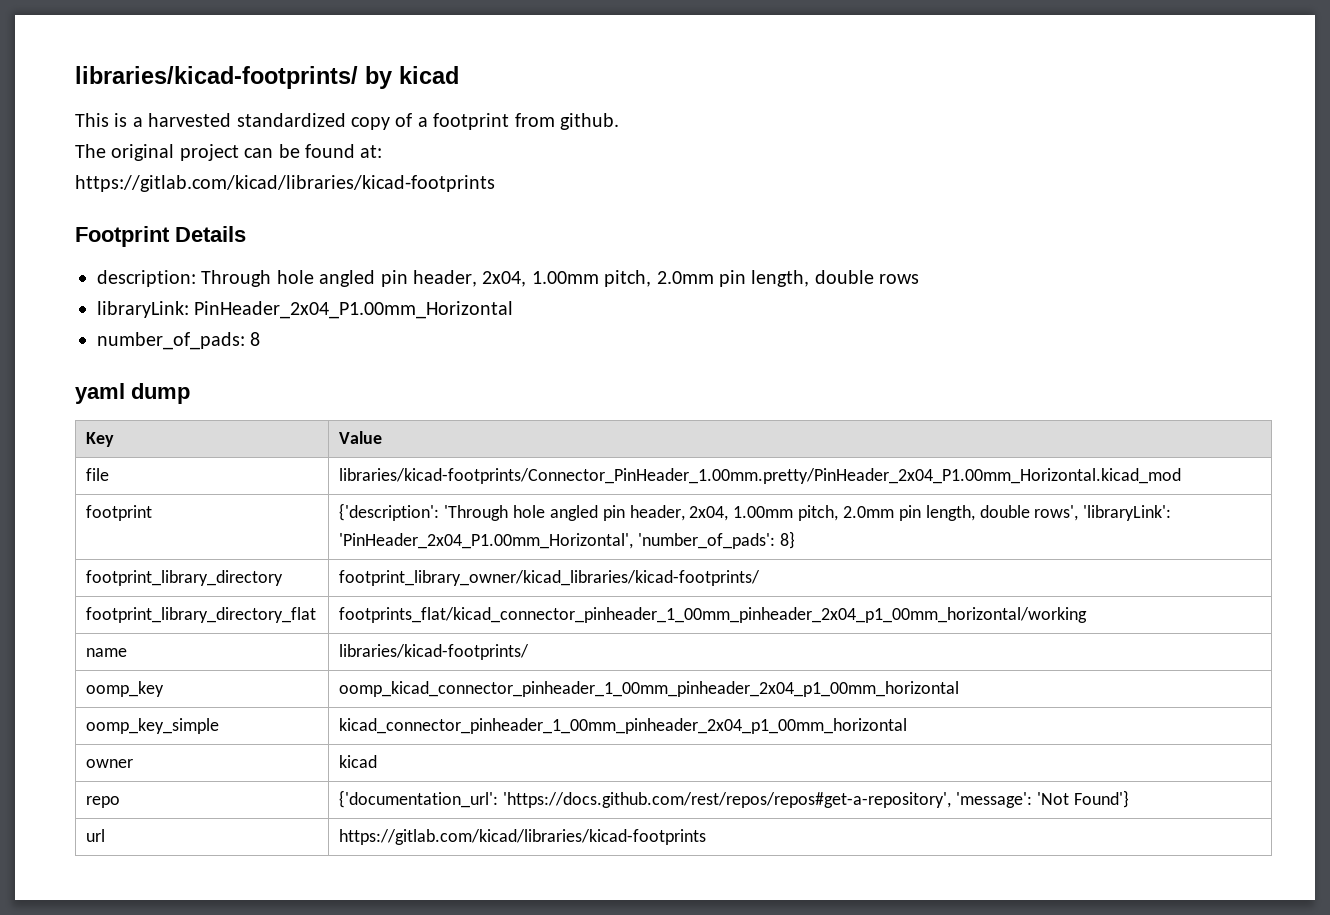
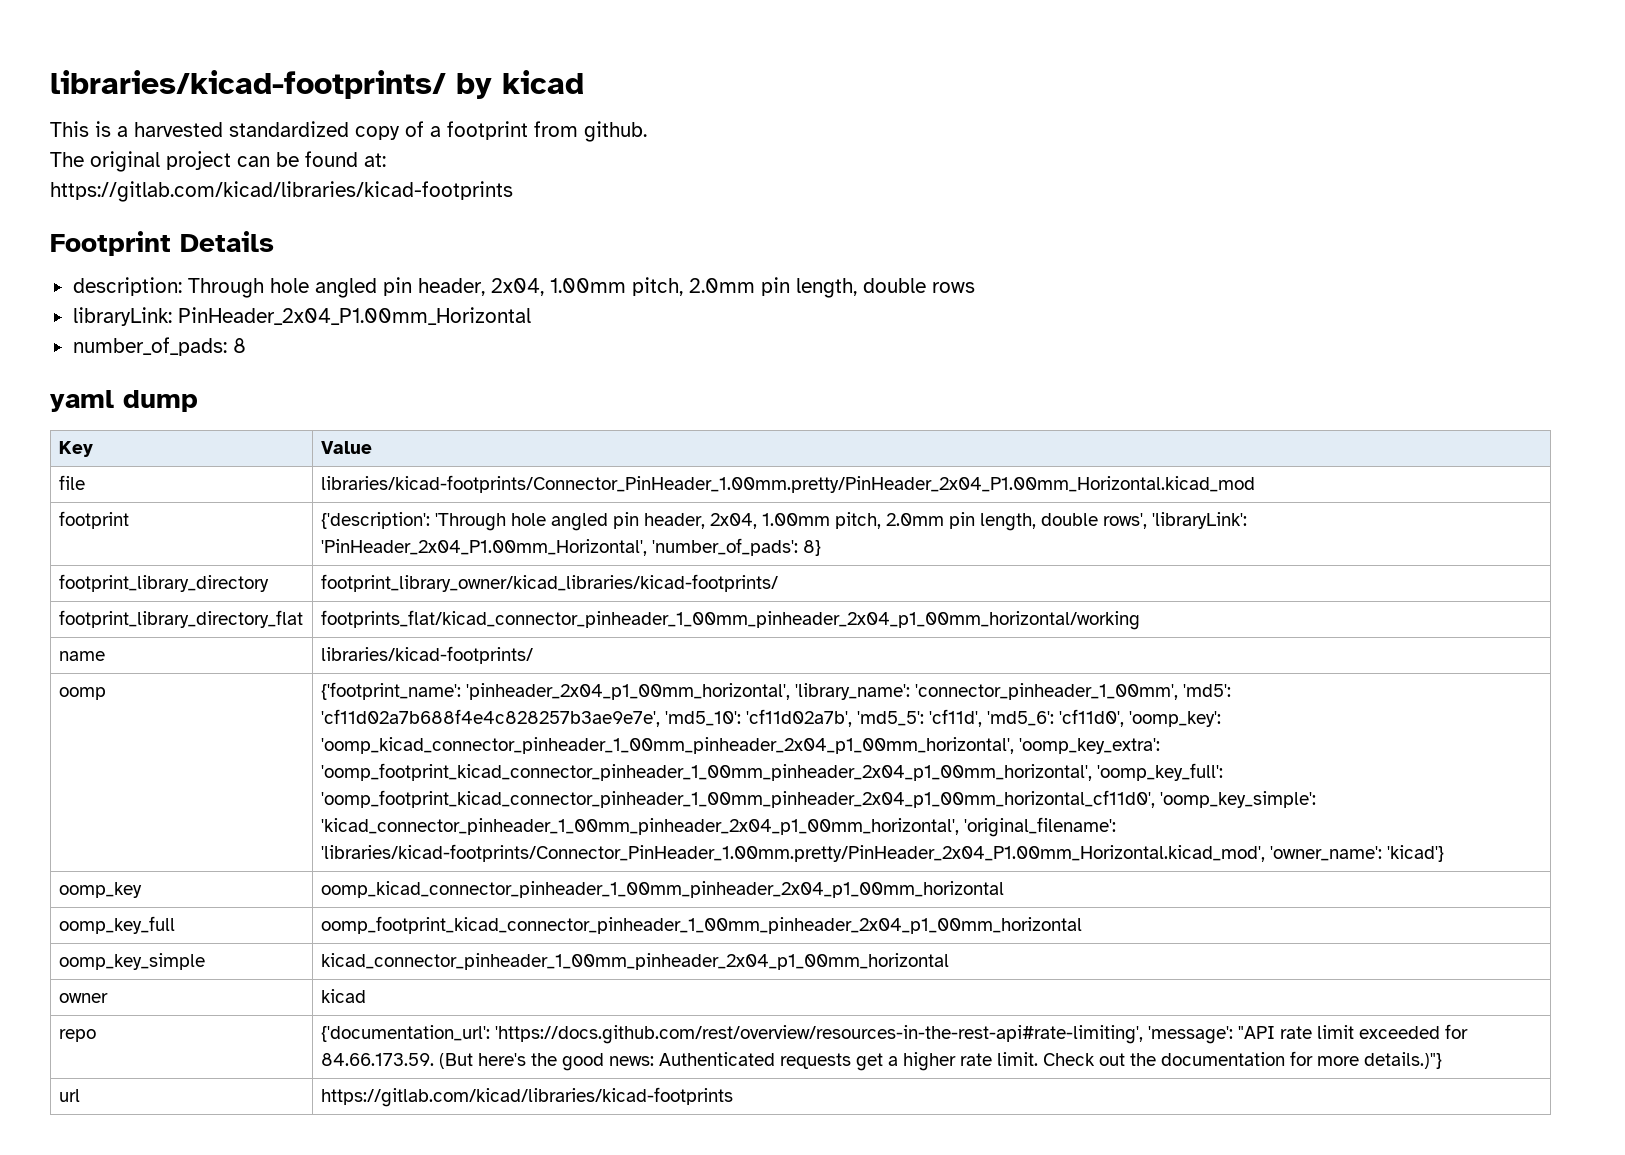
+ oomp | {'footprint_name': 'pinheader_2x04_p1_00mm_horizontal', 'library_name': 'connector_pinheader_1_00mm', 'md5': 'cf11d02a7b688f4e4c828257b3ae9e7e', 'md5_10': 'cf11d02a7b', 'md5_5': 'cf11d', 'md5_6': 'cf11d0', 'oomp_key': 'oomp_kicad_connector_pinheader_1_00mm_pinheader_2x04_p1_00mm_horizontal', 'oomp_key_extra': 'oomp_footprint_kicad_connector_pinheader_1_00mm_pinheader_2x04_p1_00mm_horizontal', 'oomp_key_full': 'oomp_footprint_kicad_connector_pinheader_1_00mm_pinheader_2x04_p1_00mm_horizontal_cf11d0', 'oomp_key_simple': 'kicad_connector_pinheader_1_00mm_pinheader_2x04_p1_00mm_horizontal', 'original_filename': 'libraries/kicad-footprints/Connector_PinHeader_1.00mm.pretty/PinHeader_2x04_P1.00mm_Horizontal.kicad_mod', 'owner_name': 'kicad'}
+ oomp_key_full | oomp_footprint_kicad_connector_pinheader_1_00mm_pinheader_2x04_p1_00mm_horizontal
- repo | {'documentation_url': 'https://docs.github.com/rest/repos/repos#get-a-repository', 'message': 'Not Found'}
+ repo | {'documentation_url': 'https://docs.github.com/rest/overview/resources-in-the-rest-api#rate-limiting', 'message': "API rate limit exceeded for 84.66.173.59. (But here's the good news: Authenticated requests get a higher rate limit. Check out the documentation for more details.)"}

